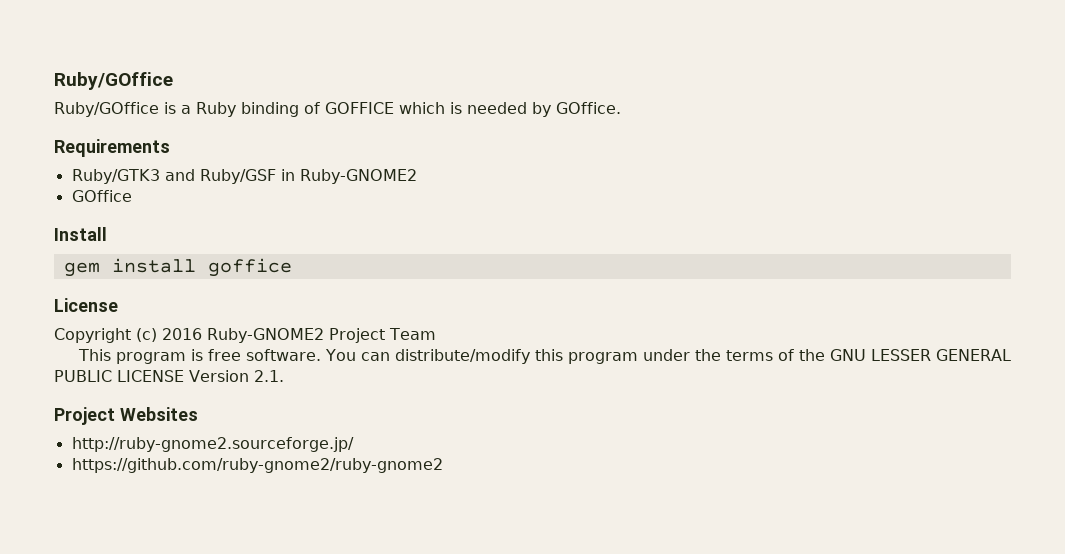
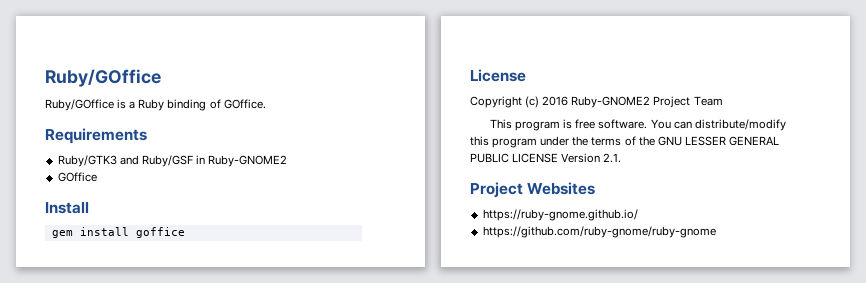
- Ruby/GOffice is a Ruby binding of GOFFICE which is needed by GOffice.
+ Ruby/GOffice is a Ruby binding of GOffice.
- http://ruby-gnome2.sourceforge.jp/
- https://github.com/ruby-gnome2/ruby-gnome2
+ https://ruby-gnome.github.io/
+ https://github.com/ruby-gnome/ruby-gnome

